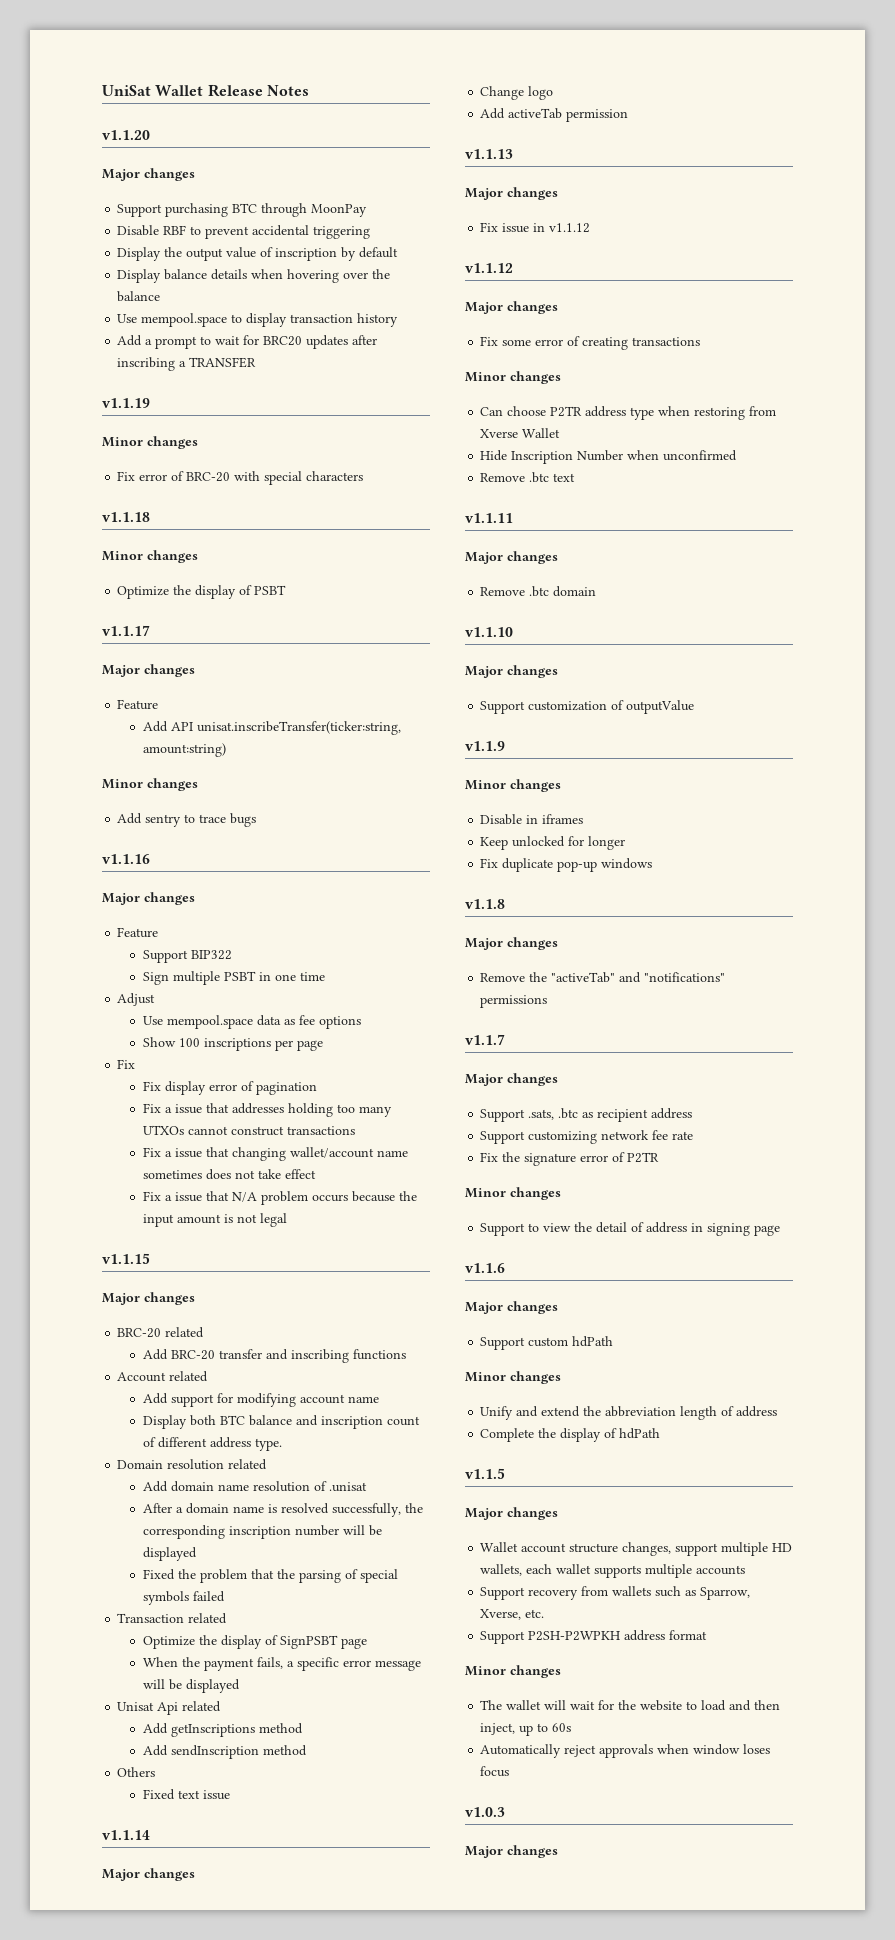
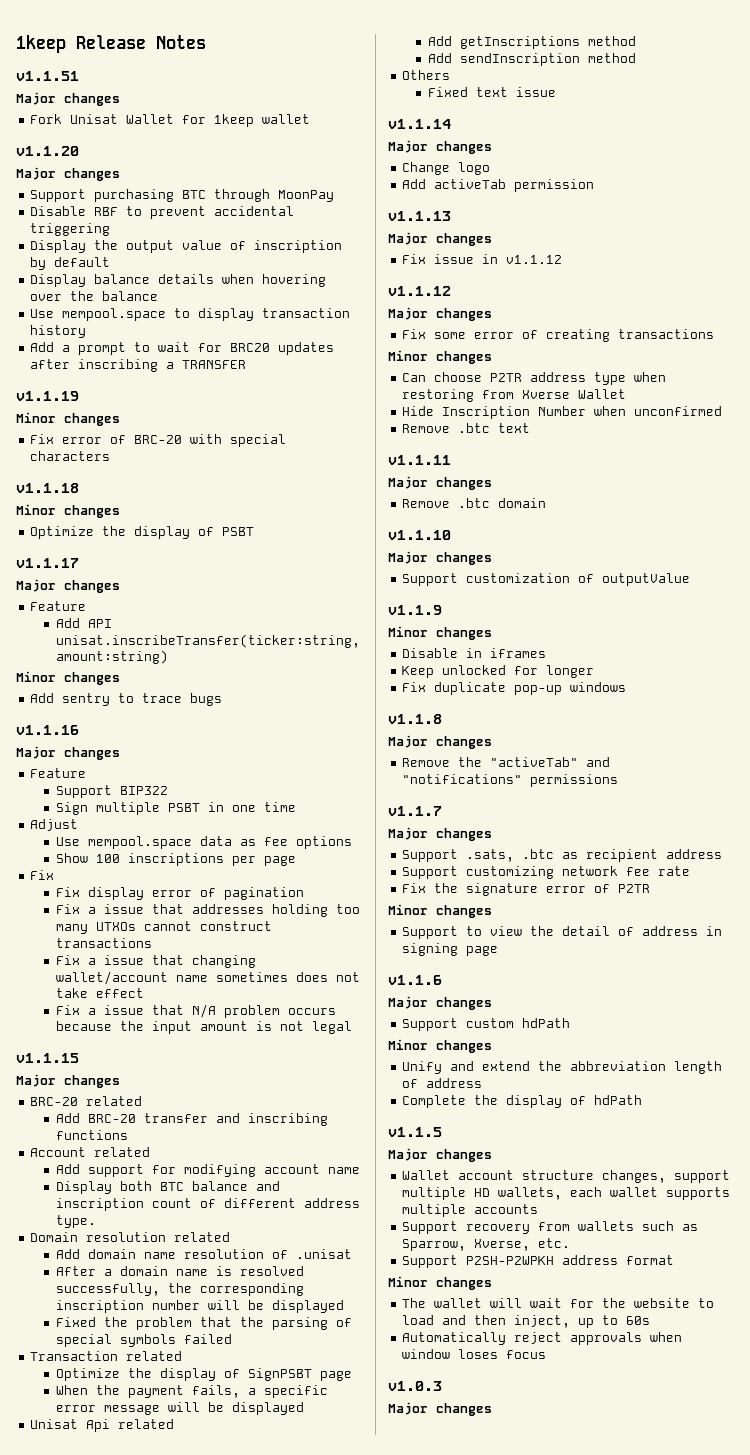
- UniSat Wallet Release Notes
+ 1keep Release Notes
+ v1.1.51
+ Major changes
+ Fork Unisat Wallet for 1keep wallet

